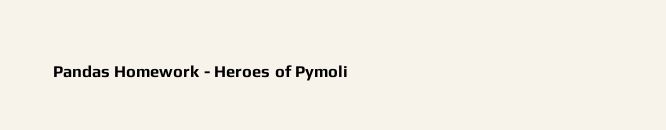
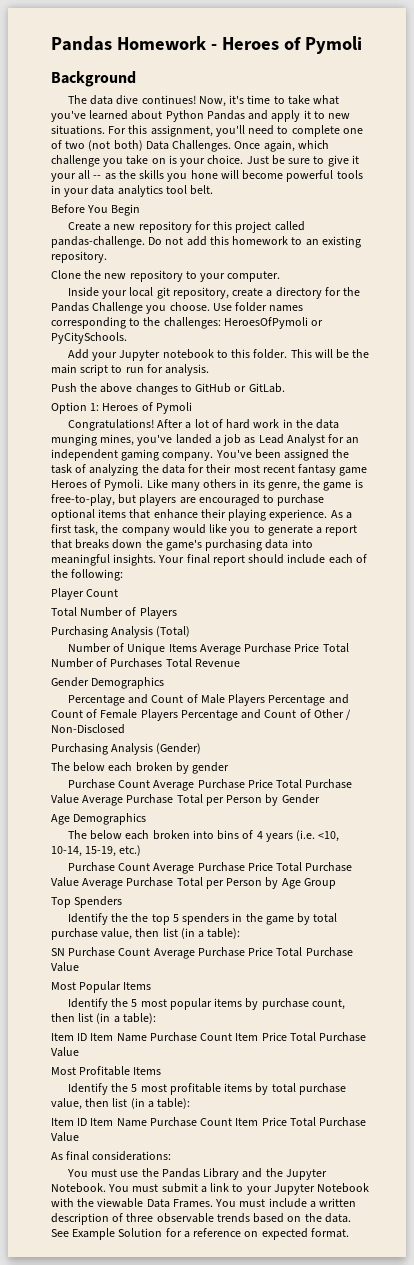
+ Background
+ The data dive continues! Now, it's time to take what you've learned about Python Pandas and apply it to new situations. For this assignment, you'll need to complete one of two (not both) Data Challenges. Once again, which challenge you take on is your choice. Just be sure to give it your all -- as the skills you hone will become powerful tools in your data analytics tool belt.
+ Before You Begin
+ Create a new repository for this project called pandas-challenge. Do not add this homework to an existing repository.
+ Clone the new repository to your computer.
+ Inside your local git repository, create a directory for the Pandas Challenge you choose. Use folder names corresponding to the challenges: HeroesOfPymoli or PyCitySchools.
+ Add your Jupyter notebook to this folder. This will be the main script to run for analysis.
+ Push the above changes to GitHub or GitLab.
+ Option 1: Heroes of Pymoli
+ Congratulations! After a lot of hard work in the data munging mines, you've landed a job as Lead Analyst for an independent gaming company. You've been assigned the task of analyzing the data for their most recent fantasy game Heroes of Pymoli. Like many others in its genre, the game is free-to-play, but players are encouraged to purchase optional items that enhance their playing experience. As a first task, the company would like you to generate a report that breaks down the game's purchasing data into meaningful insights. Your final report should include each of the following:
+ Player Count
+ Total Number of Players
+ Purchasing Analysis (Total)
+ Number of Unique Items Average Purchase Price Total Number of Purchases Total Revenue
+ Gender Demographics
+ Percentage and Count of Male Players Percentage and Count of Female Players Percentage and Count of Other / Non-Disclosed
+ Purchasing Analysis (Gender)
+ The below each broken by gender
+ Purchase Count Average Purchase Price Total Purchase Value Average Purchase Total per Person by Gender
+ Age Demographics
+ The below each broken into bins of 4 years (i.e. <10, 10-14, 15-19, etc.)
+ Purchase Count Average Purchase Price Total Purchase Value Average Purchase Total per Person by Age Group
+ Top Spenders
+ Identify the the top 5 spenders in the game by total purchase value, then list (in a table):
+ SN Purchase Count Average Purchase Price Total Purchase Value
+ Most Popular Items
+ Identify the 5 most popular items by purchase count, then list (in a table):
+ Item ID Item Name Purchase Count Item Price Total Purchase Value
+ Most Profitable Items
+ Identify the 5 most profitable items by total purchase value, then list (in a table):
+ Item ID Item Name Purchase Count Item Price Total Purchase Value
+ As final considerations:
+ You must use the Pandas Library and the Jupyter Notebook. You must submit a link to your Jupyter Notebook with the viewable Data Frames. You must include a written description of three observable trends based on the data. See Example Solution for a reference on expected format.

